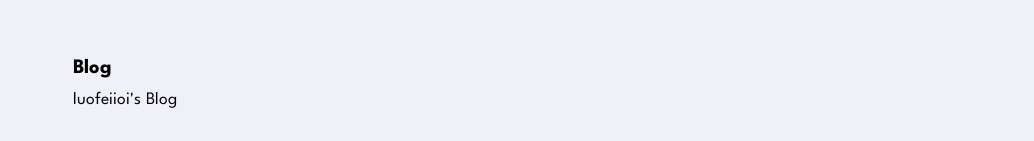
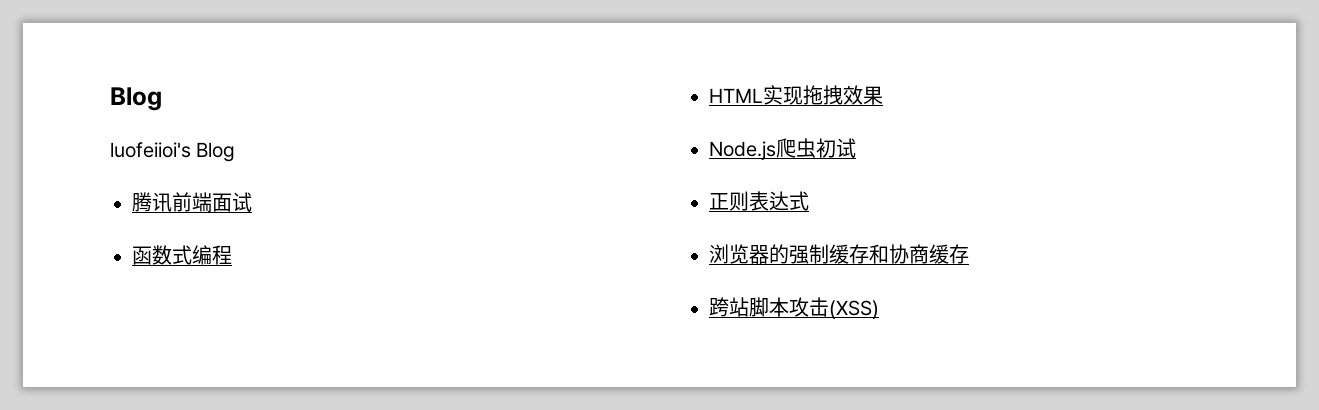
+ 腾讯前端面试
+ 函数式编程
+ HTML实现拖拽效果
+ Node.js爬虫初试
+ 正则表达式
+ 浏览器的强制缓存和协商缓存
+ 跨站脚本攻击(XSS)

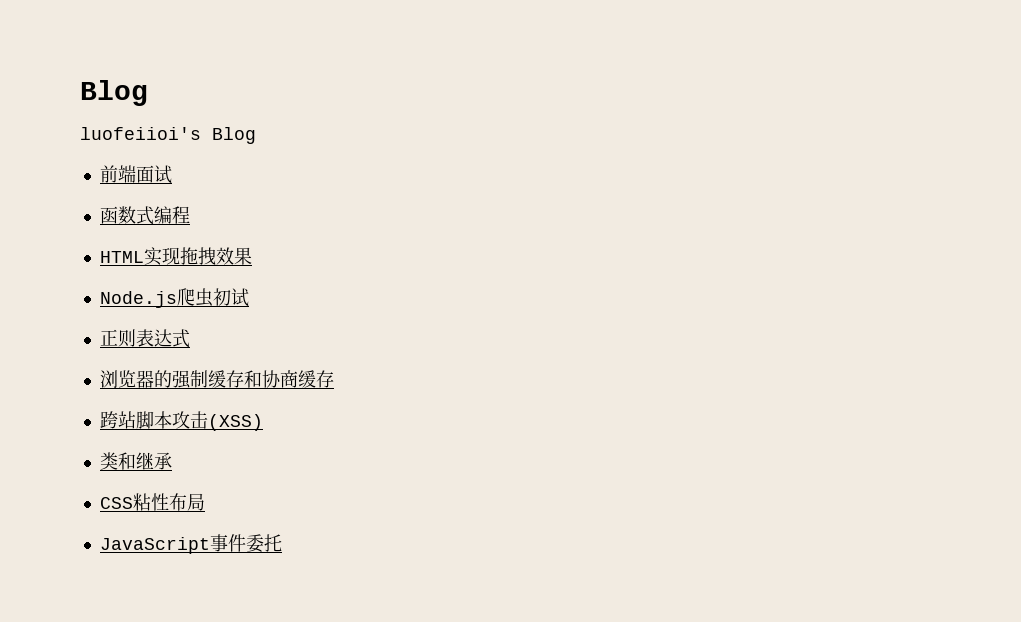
- 腾讯前端面试
+ 前端面试
+ 类和继承
+ CSS粘性布局
+ JavaScript事件委托

